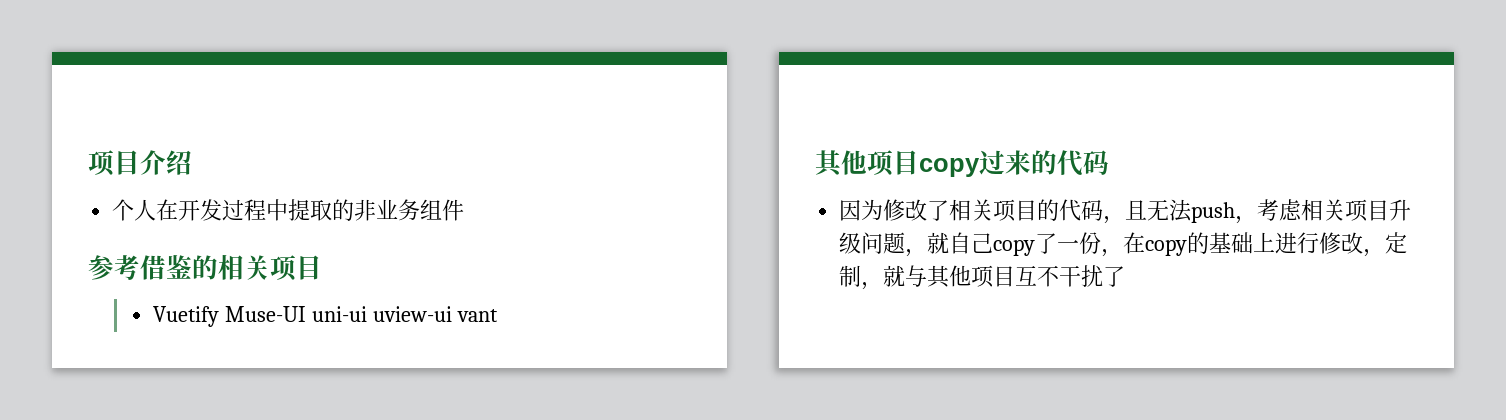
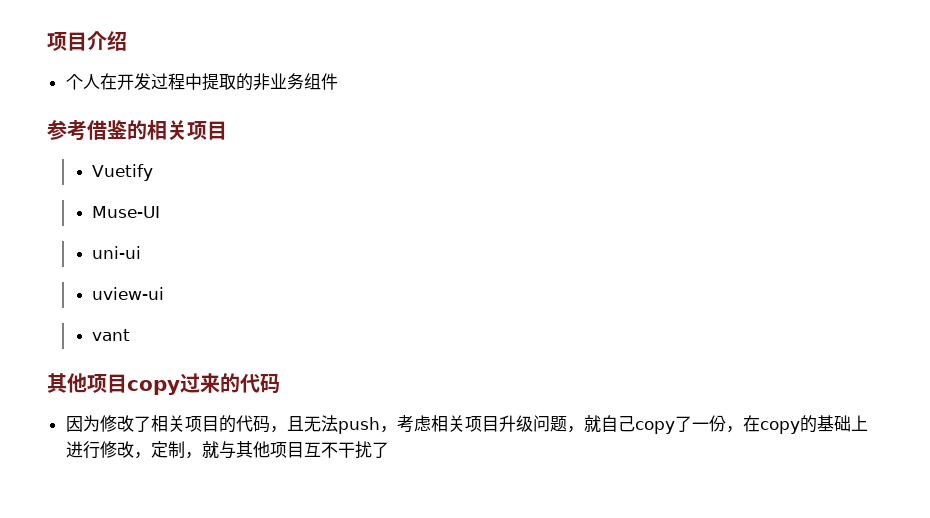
- Vuetify Muse-UI uni-ui uview-ui vant
+ Vuetify
+ Muse-UI
+ uni-ui
+ uview-ui
+ vant

